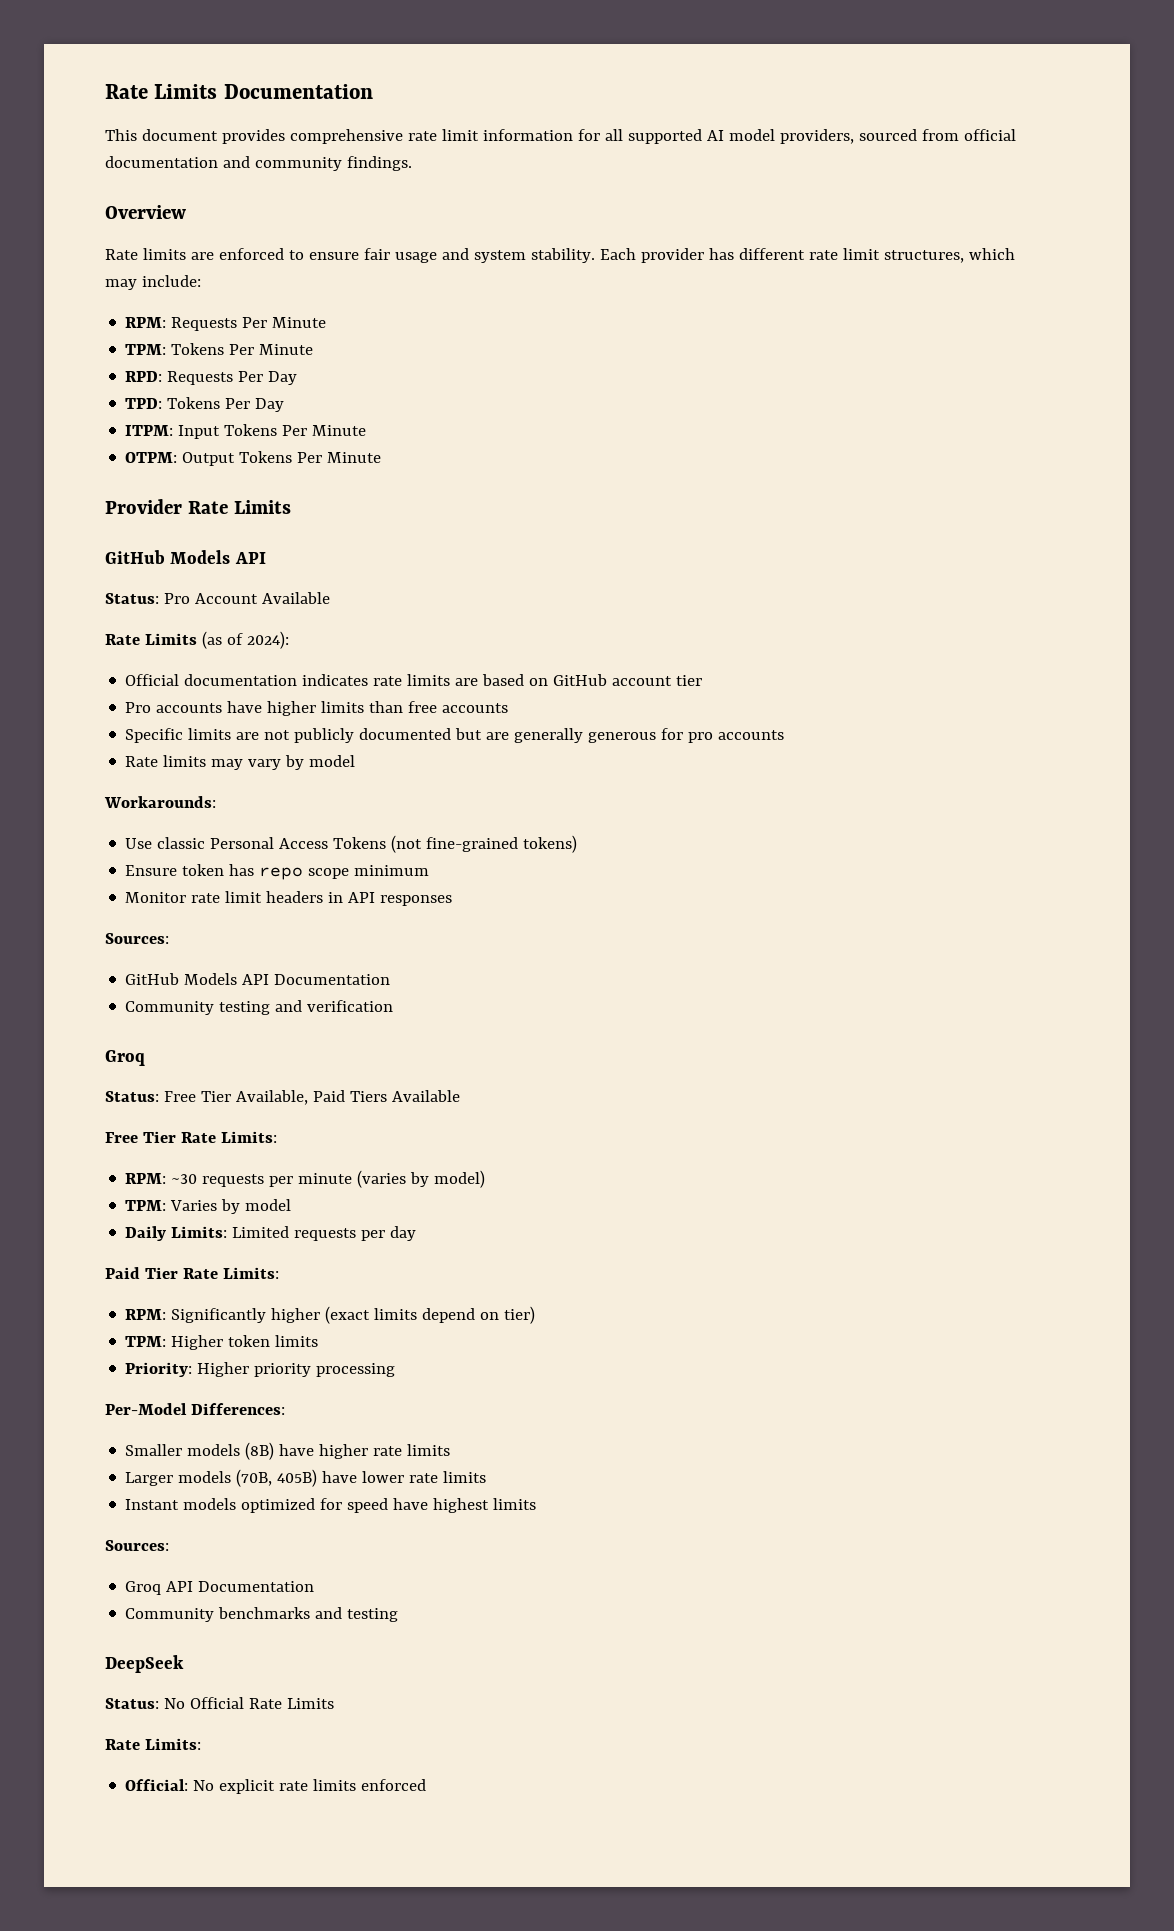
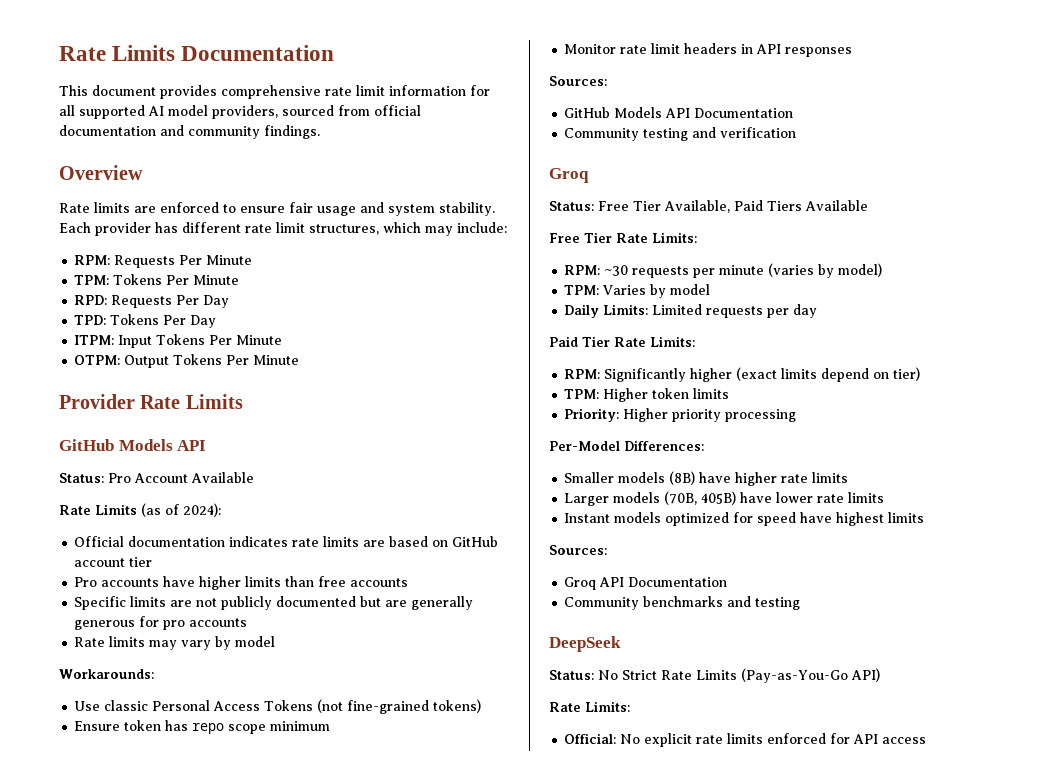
- Status: No Official Rate Limits
+ Status: No Strict Rate Limits (Pay-as-You-Go API)
- Official: No explicit rate limits enforced
+ Official: No explicit rate limits enforced for API access

